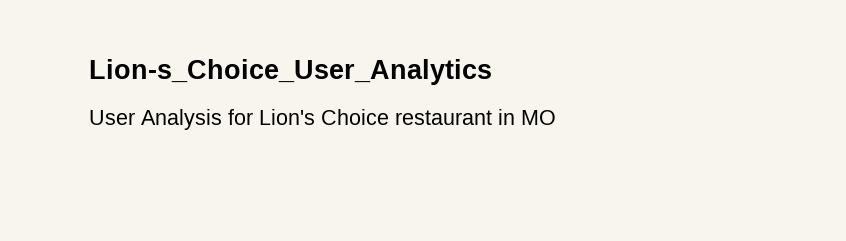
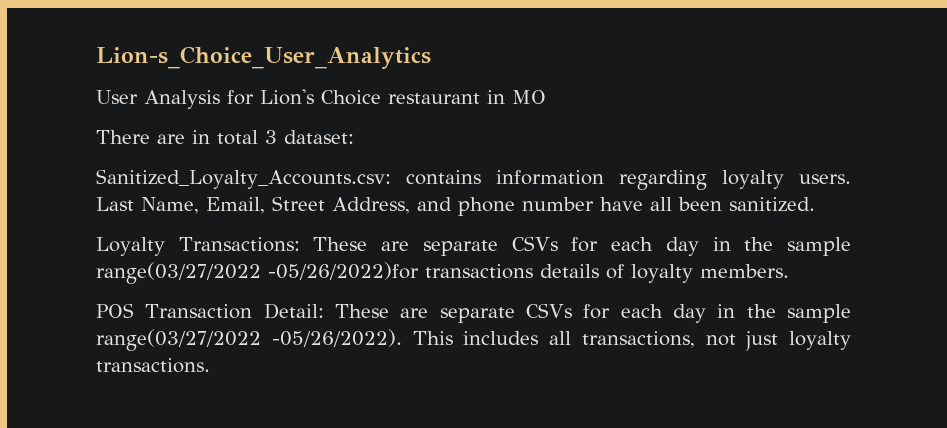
+ There are in total 3 dataset:
+ Sanitized_Loyalty_Accounts.csv: contains information regarding loyalty users. Last Name, Email, Street Address, and phone number have all been sanitized.
+ Loyalty Transactions: These are separate CSVs for each day in the sample range(03/27/2022 -05/26/2022)for transactions details of loyalty members.
+ POS Transaction Detail: These are separate CSVs for each day in the sample range(03/27/2022 -05/26/2022). This includes all transactions, not just loyalty transactions.

